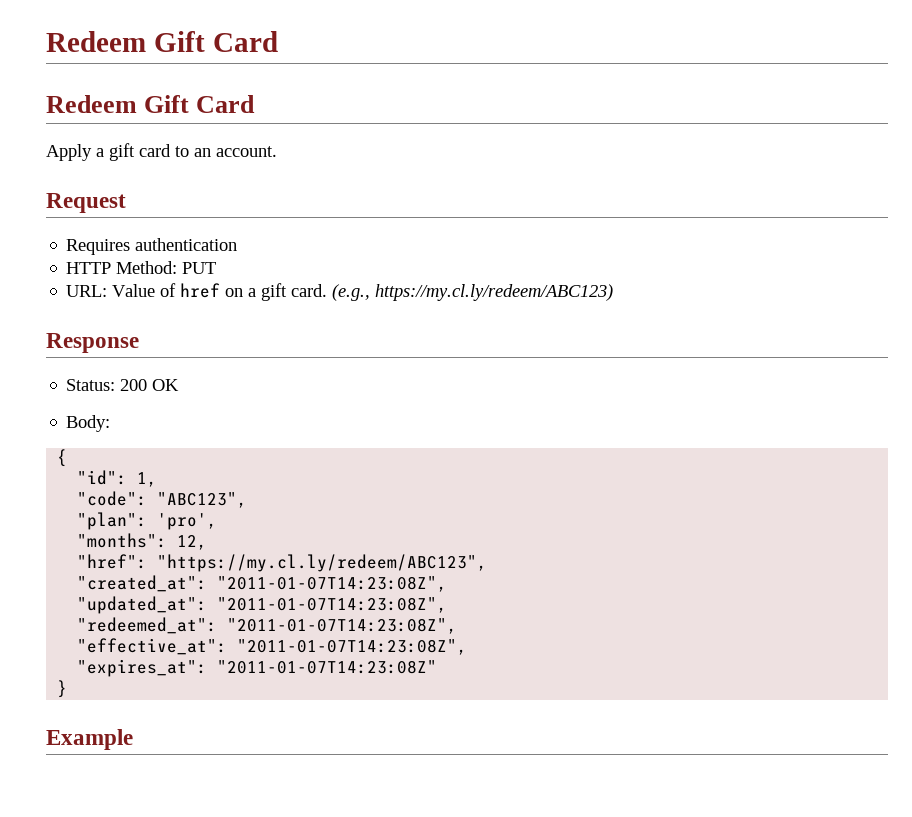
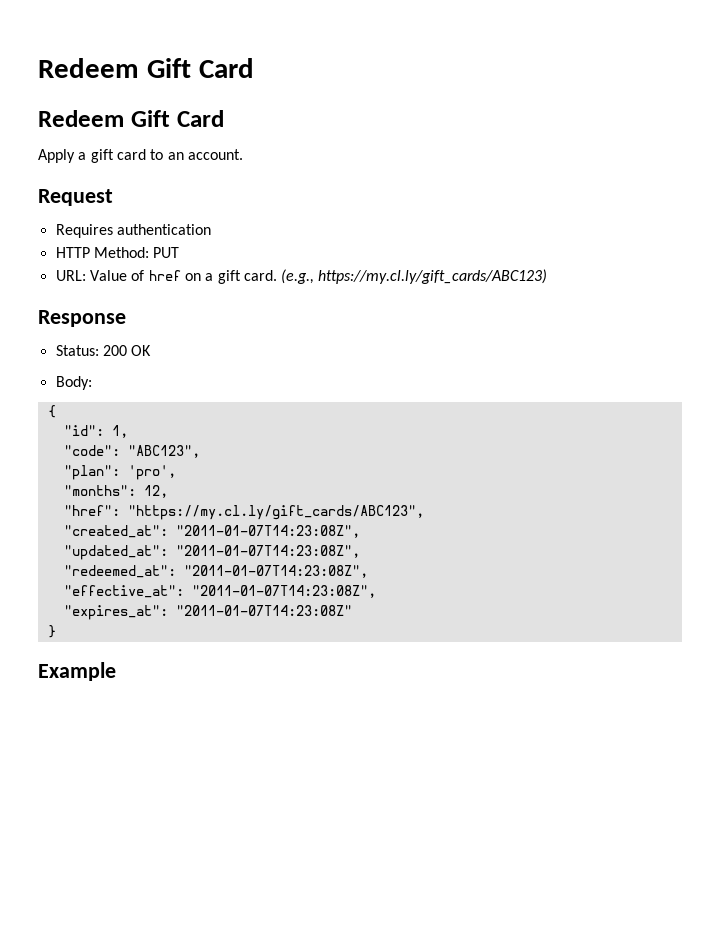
- (e.g., https://my.cl.ly/redeem/ABC123)
+ (e.g., https://my.cl.ly/gift_cards/ABC123)
- "href": "https://my.cl.ly/redeem/ABC123",
+ "href": "https://my.cl.ly/gift_cards/ABC123",

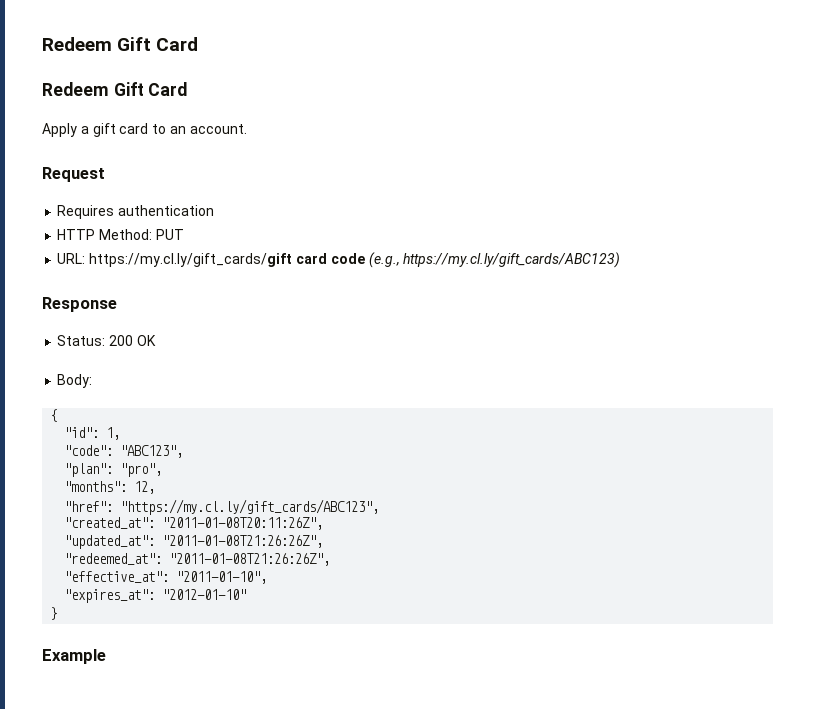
- URL: Value of href on a gift card. (e.g., https://my.cl.ly/gift_cards/ABC123)
+ URL: https://my.cl.ly/gift_cards/gift card code (e.g., https://my.cl.ly/gift_cards/ABC123)
- "plan": 'pro',
+ "plan": "pro",
- "created_at": "2011-01-07T14:23:08Z",
+ "created_at": "2011-01-08T20:11:26Z",
- "updated_at": "2011-01-07T14:23:08Z",
+ "updated_at": "2011-01-08T21:26:26Z",
- "redeemed_at": "2011-01-07T14:23:08Z",
+ "redeemed_at": "2011-01-08T21:26:26Z",
- "effective_at": "2011-01-07T14:23:08Z",
+ "effective_at": "2011-01-10",
- "expires_at": "2011-01-07T14:23:08Z"
+ "expires_at": "2012-01-10"

